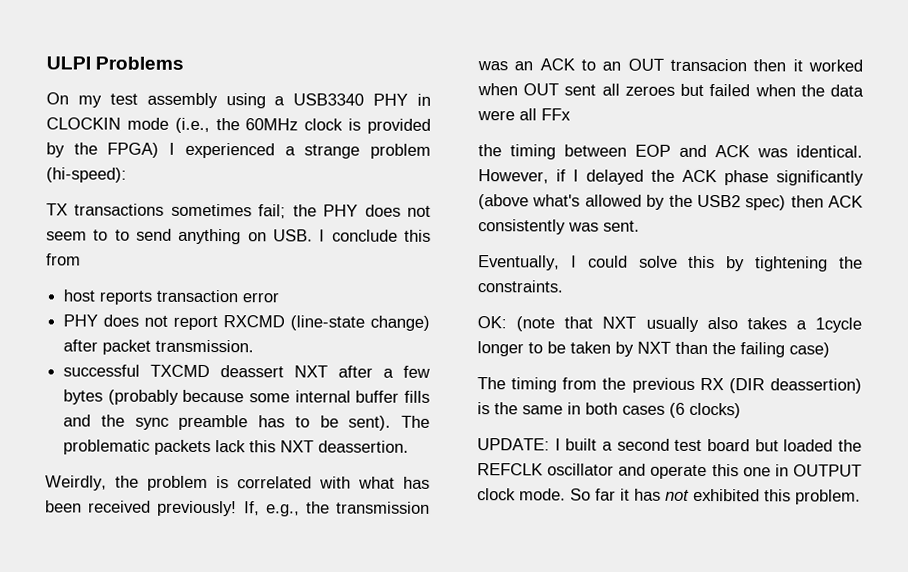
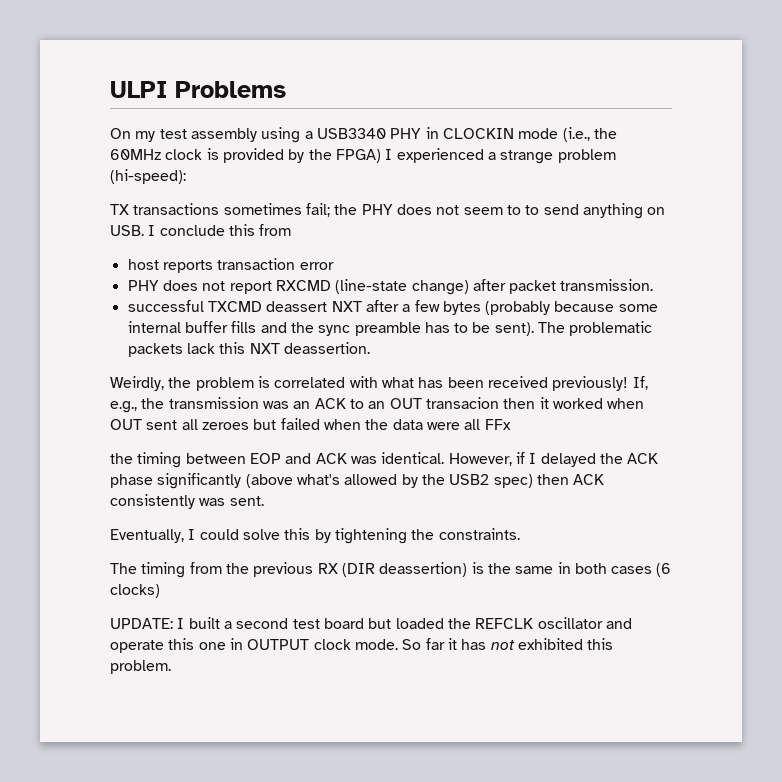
- OK: (note that NXT usually also takes a 1cycle longer to be taken by NXT than the failing case)

